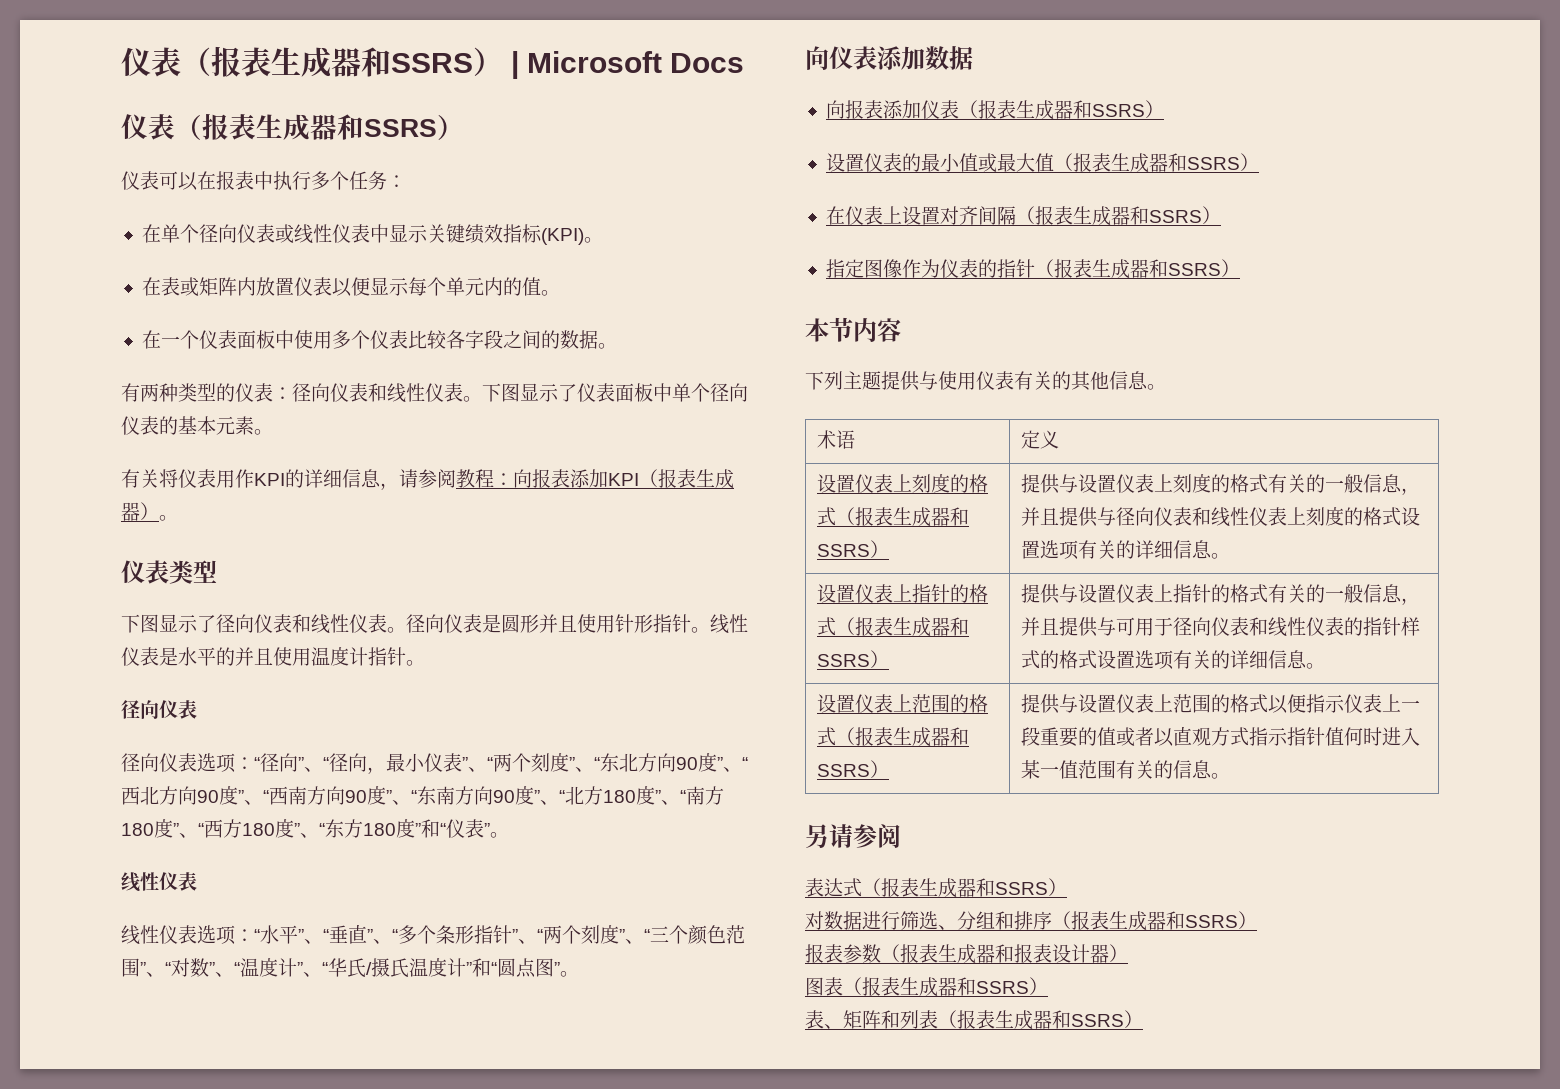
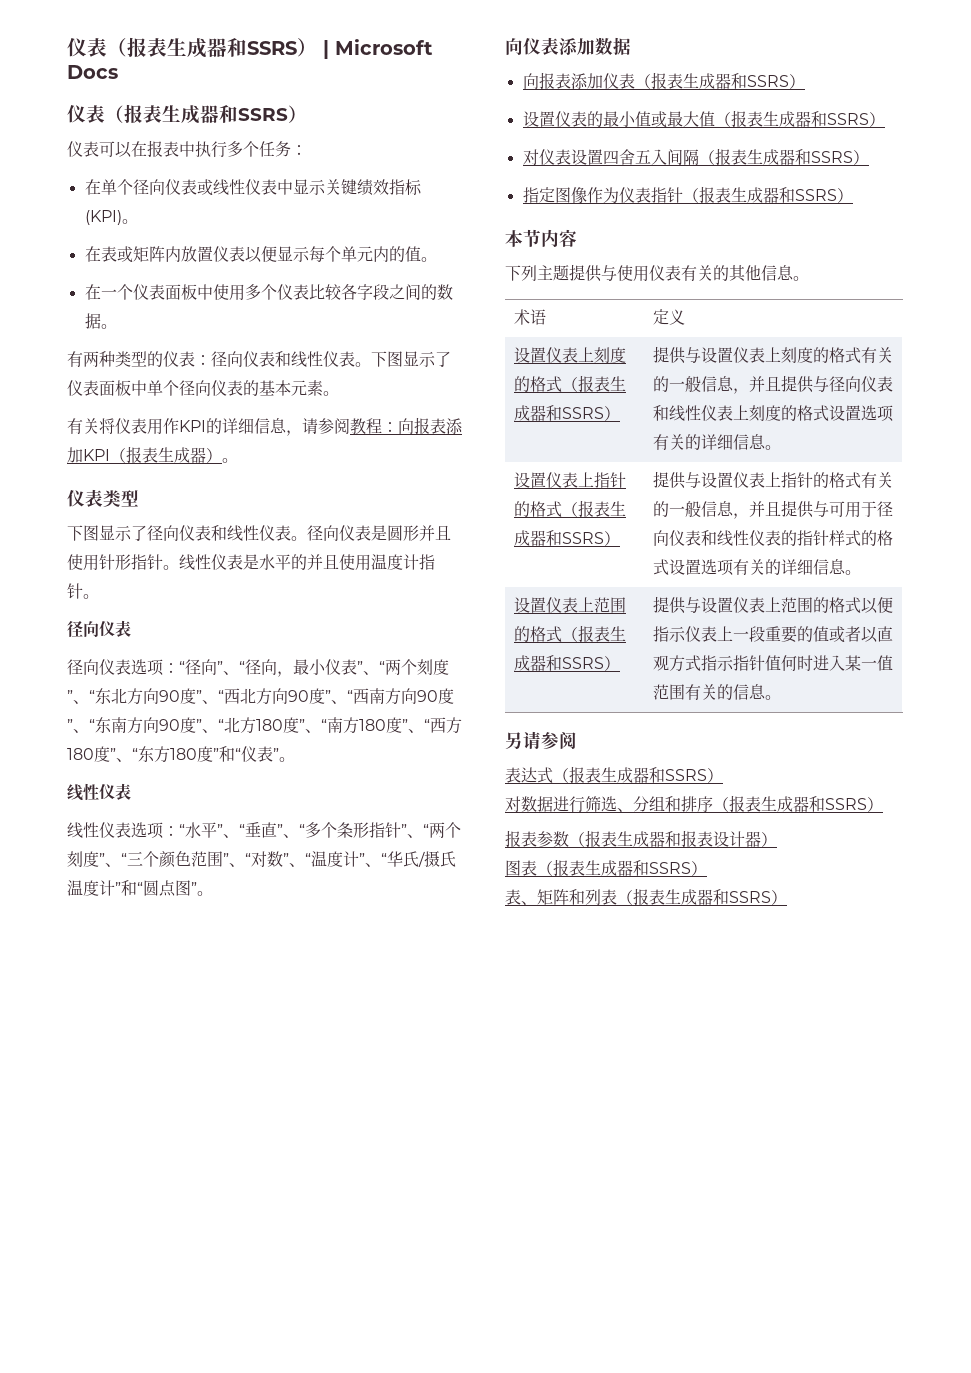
- 在仪表上设置对齐间隔（报表生成器和SSRS）
+ 对仪表设置四舍五入间隔（报表生成器和SSRS）
- 指定图像作为仪表的指针（报表生成器和SSRS）
+ 指定图像作为仪表指针（报表生成器和SSRS）

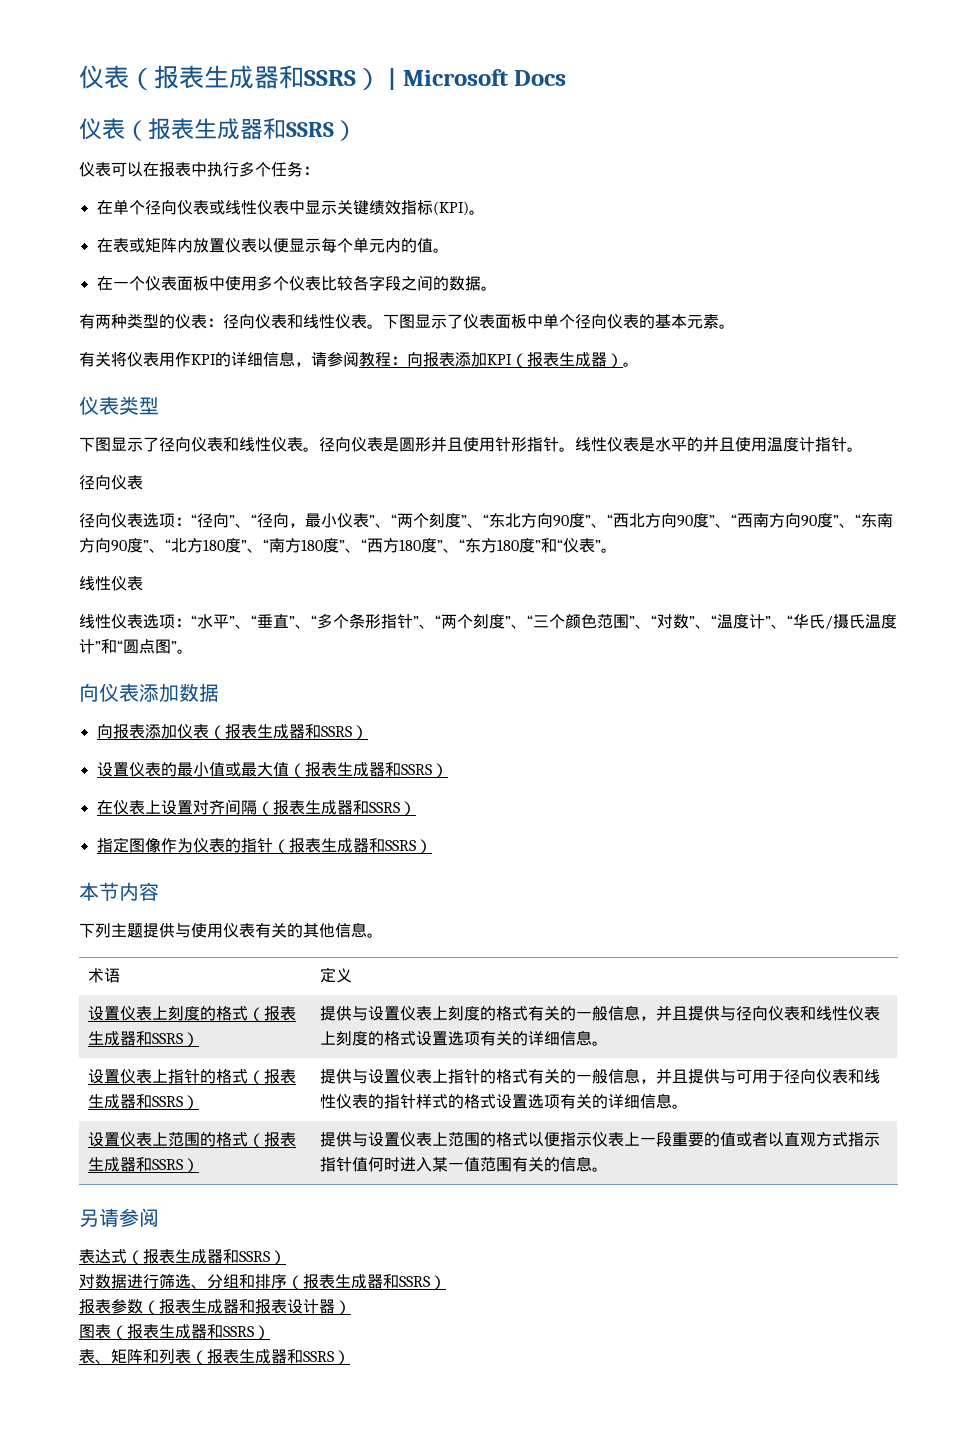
- 对仪表设置四舍五入间隔（报表生成器和SSRS）
+ 在仪表上设置对齐间隔（报表生成器和SSRS）
- 指定图像作为仪表指针（报表生成器和SSRS）
+ 指定图像作为仪表的指针（报表生成器和SSRS）

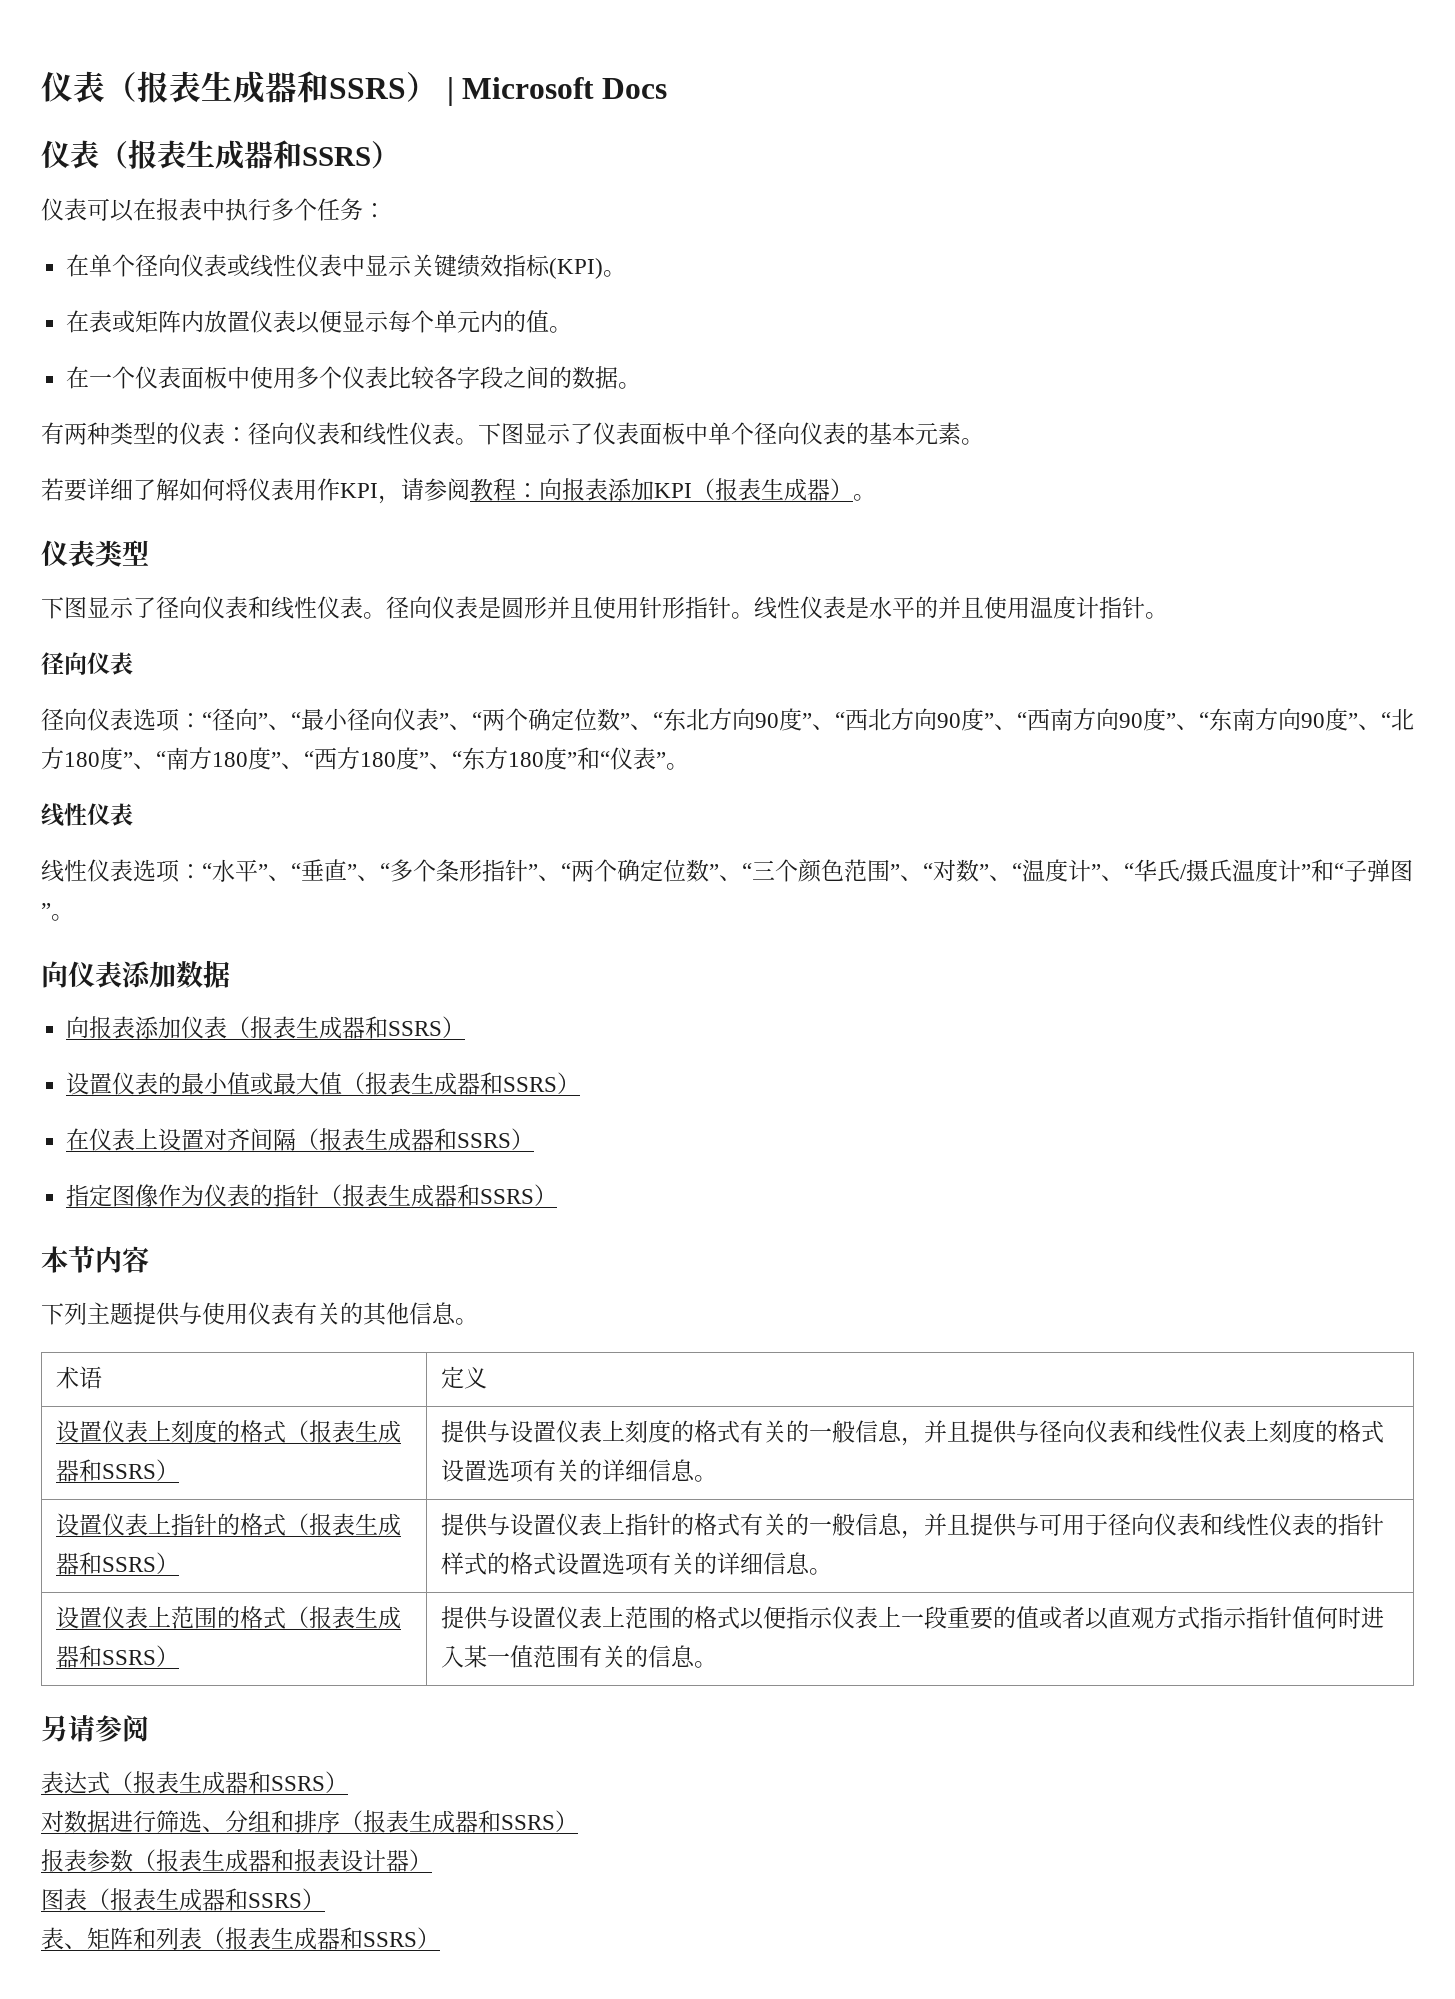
- 有关将仪表用作KPI的详细信息，请参阅教程：向报表添加KPI（报表生成器）。
+ 若要详细了解如何将仪表用作KPI，请参阅教程：向报表添加KPI（报表生成器）。
- “径向”、“径向，最小仪表”、“两个刻度”、“东北方向90度”、“西北方向90度”、“西南方向90度”、“东南方向90度”、“北方180度”、“南方180度”、“西方180度”、“东方180度”和“仪表”。
+ “径向”、“最小径向仪表”、“两个确定位数”、“东北方向90度”、“西北方向90度”、“西南方向90度”、“东南方向90度”、“北方180度”、“南方180度”、“西方180度”、“东方180度”和“仪表”。
- 线性仪表选项：“水平”、“垂直”、“多个条形指针”、“两个刻度”、“三个颜色范围”、“对数”、“温度计”、“华氏/摄氏温度计”和“圆点图”。
+ 线性仪表选项：“水平”、“垂直”、“多个条形指针”、“两个确定位数”、“三个颜色范围”、“对数”、“温度计”、“华氏/摄氏温度计”和“子弹图”。

